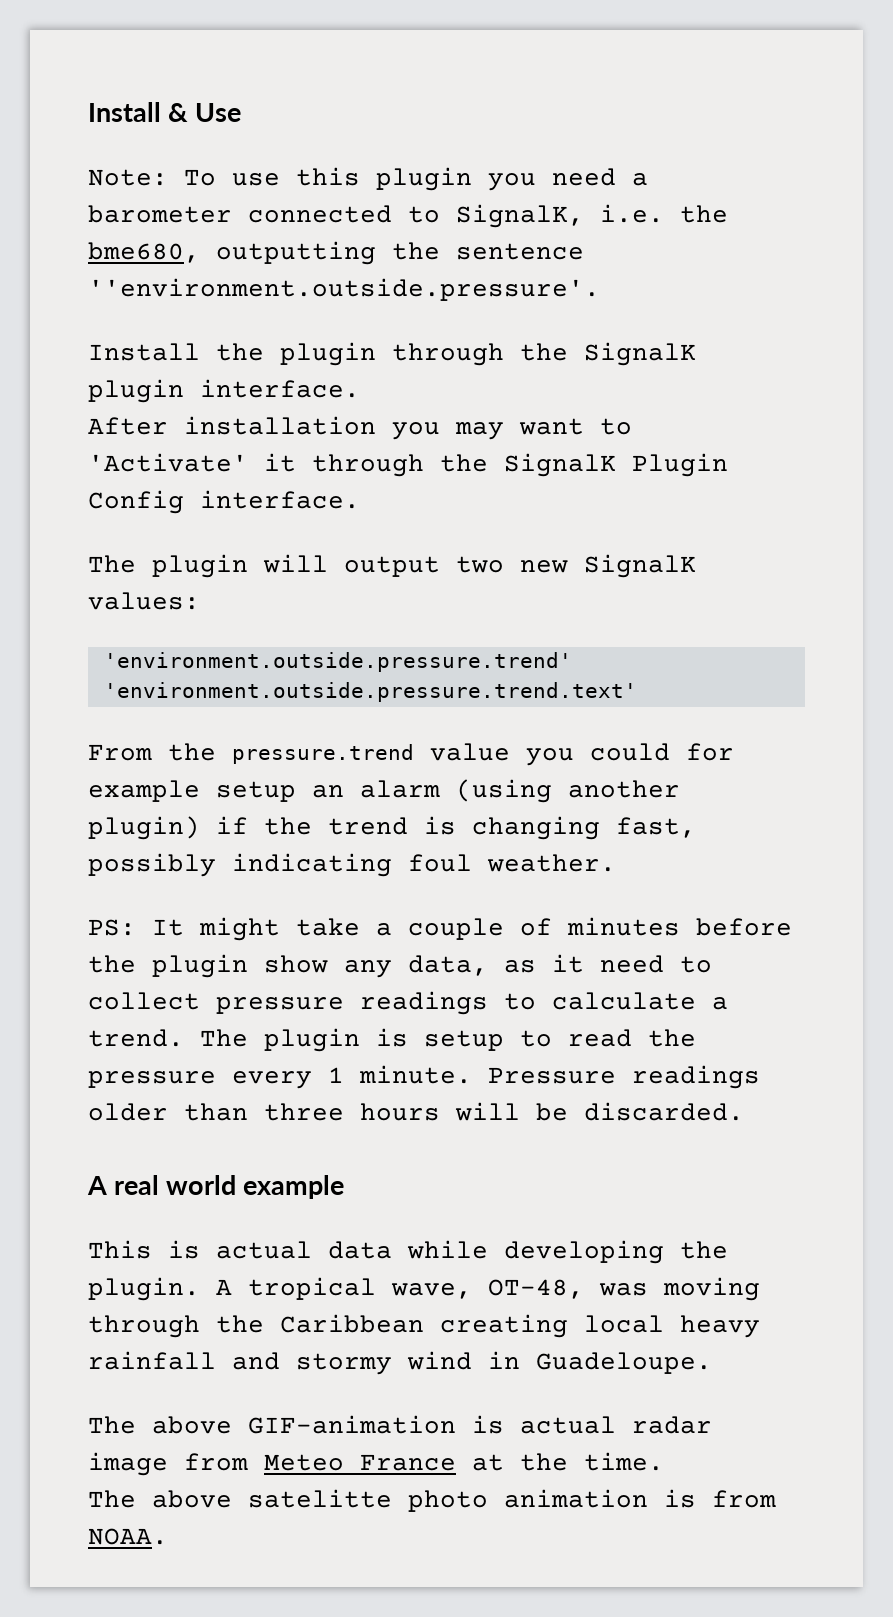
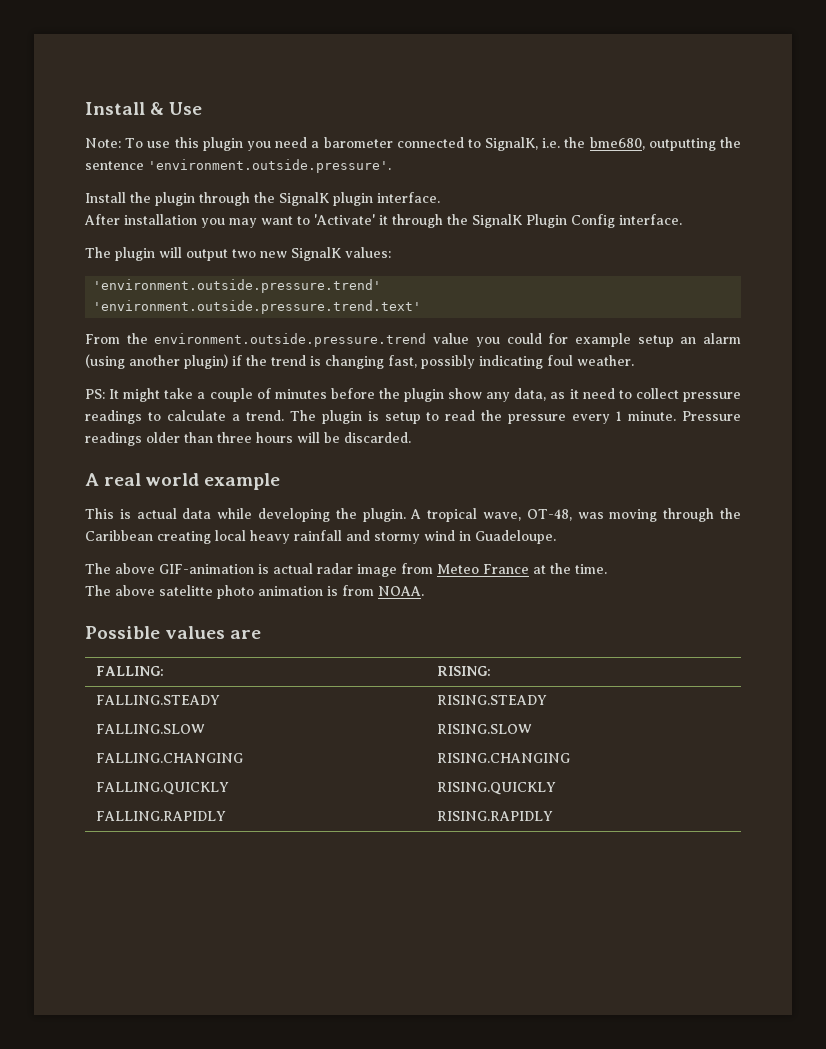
- Note: To use this plugin you need a barometer connected to SignalK, i.e. the bme680, outputting the sentence ''environment.outside.pressure'.
+ Note: To use this plugin you need a barometer connected to SignalK, i.e. the bme680, outputting the sentence 'environment.outside.pressure'.
- From the pressure.trend value you could for example setup an alarm (using another plugin) if the trend is changing fast, possibly indicating foul weather.
+ From the environment.outside.pressure.trend value you could for example setup an alarm (using another plugin) if the trend is changing fast, possibly indicating foul weather.
+ Possible values are
+ FALLING: | RISING:
+ FALLING.STEADY | RISING.STEADY
+ FALLING.SLOW | RISING.SLOW
+ FALLING.CHANGING | RISING.CHANGING
+ FALLING.QUICKLY | RISING.QUICKLY
+ FALLING.RAPIDLY | RISING.RAPIDLY

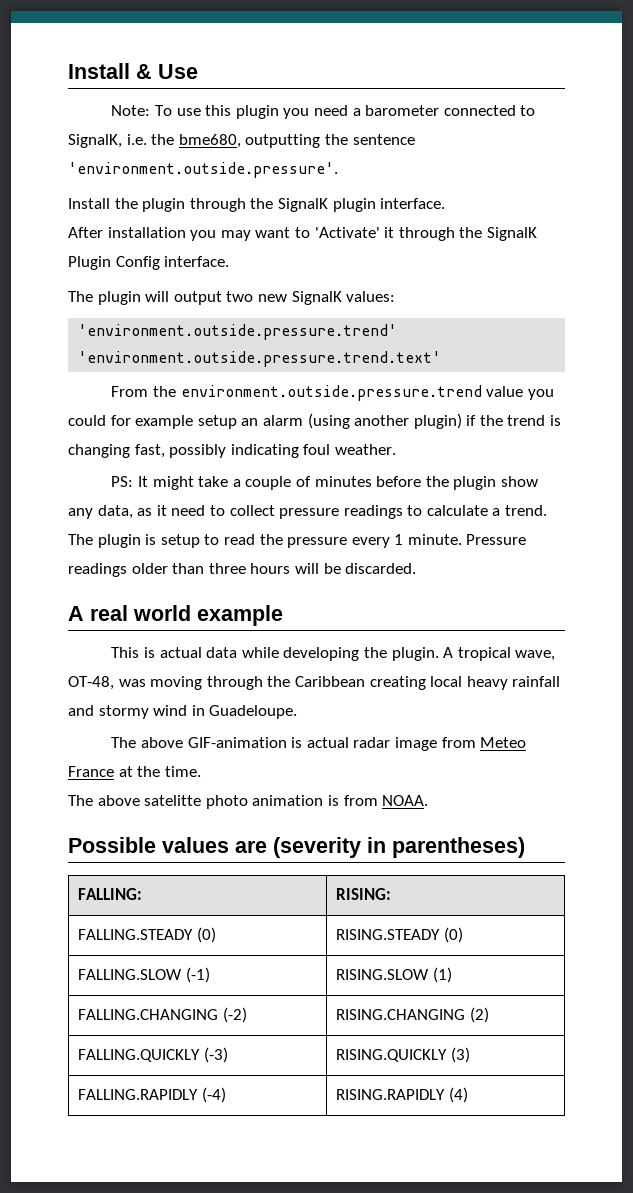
- Possible values are
+ Possible values are (severity in parentheses)
- FALLING.STEADY | RISING.STEADY
+ FALLING.STEADY (0) | RISING.STEADY (0)
- FALLING.SLOW | RISING.SLOW
+ FALLING.SLOW (-1) | RISING.SLOW (1)
- FALLING.CHANGING | RISING.CHANGING
+ FALLING.CHANGING (-2) | RISING.CHANGING (2)
- FALLING.QUICKLY | RISING.QUICKLY
+ FALLING.QUICKLY (-3) | RISING.QUICKLY (3)
- FALLING.RAPIDLY | RISING.RAPIDLY
+ FALLING.RAPIDLY (-4) | RISING.RAPIDLY (4)

